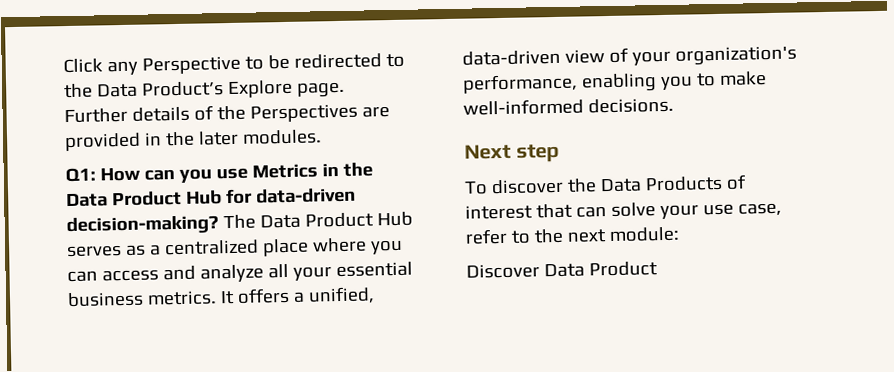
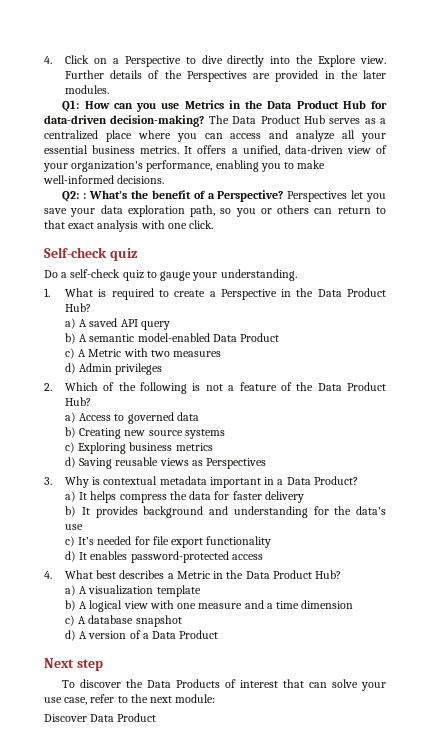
- Click any Perspective to be redirected to the Data Product’s Explore page.
+ 4. Click on a Perspective to dive directly into the Explore view.
+ Q2: : What’s the benefit of a Perspective? Perspectives let you save your data exploration path, so you or others can return to that exact analysis with one click.
+ Self-check quiz
+ Do a self-check quiz to gauge your understanding.
+ 1. What is required to create a Perspective in the Data Product Hub?
+ a) A saved API query
+ b) A semantic model-enabled Data Product
+ c) A Metric with two measures
+ d) Admin privileges
+ 2. Which of the following is not a feature of the Data Product Hub?
+ a) Access to governed data
+ b) Creating new source systems
+ c) Exploring business metrics
+ d) Saving reusable views as Perspectives
+ 3. Why is contextual metadata important in a Data Product?
+ a) It helps compress the data for faster delivery
+ b) It provides background and understanding for the data’s use
+ c) It’s needed for file export functionality
+ d) It enables password-protected access
+ 4. What best describes a Metric in the Data Product Hub?
+ a) A visualization template
+ b) A logical view with one measure and a time dimension
+ c) A database snapshot
+ d) A version of a Data Product

